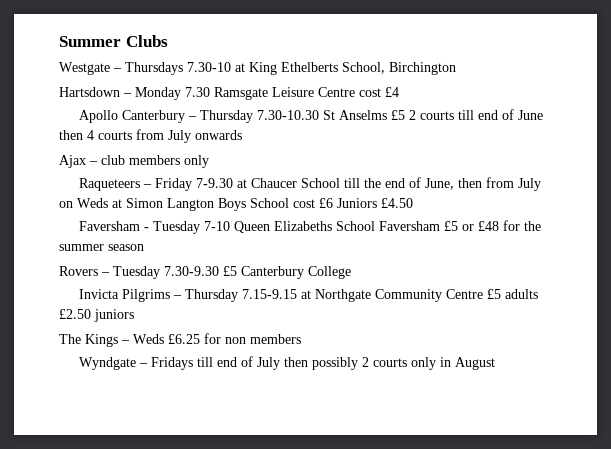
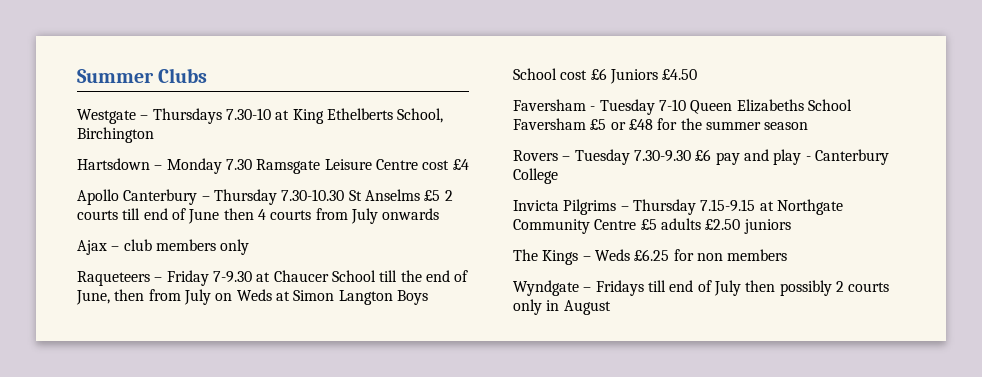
- Rovers – Tuesday 7.30-9.30 £5 Canterbury College
+ Rovers – Tuesday 7.30-9.30 £6 pay and play - Canterbury College

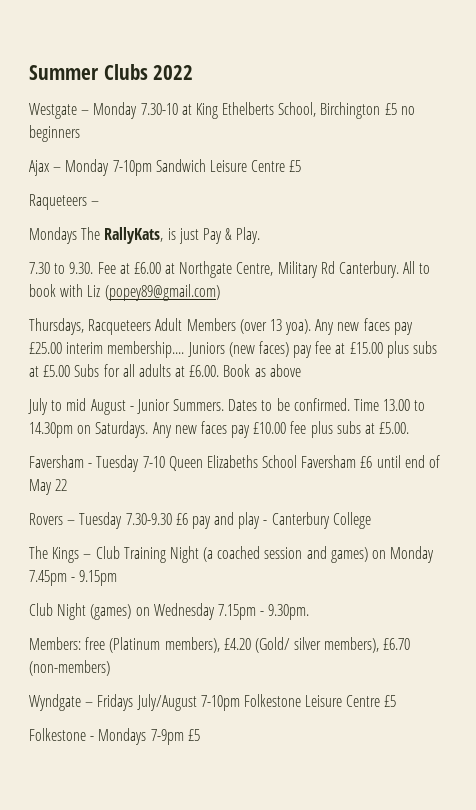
- Summer Clubs
+ Summer Clubs 2022
- Westgate – Thursdays 7.30-10 at King Ethelberts School, Birchington
- Hartsdown – Monday 7.30 Ramsgate Leisure Centre cost £4
- Apollo Canterbury – Thursday 7.30-10.30 St Anselms £5 2 courts till end of June then 4 courts from July onwards
- Ajax – club members only
- Raqueteers – Friday 7-9.30 at Chaucer School till the end of June, then from July on Weds at Simon Langton Boys School cost £6 Juniors £4.50
+ Westgate – Monday 7.30-10 at King Ethelberts School, Birchington £5 no beginners
+ Ajax – Monday 7-10pm Sandwich Leisure Centre £5
+ Raqueteers –
+ Mondays The RallyKats, is just Pay & Play.
+ 7.30 to 9.30. Fee at £6.00 at Northgate Centre, Military Rd Canterbury. All to book with Liz (popey89@gmail.com)
+ Thursdays, Racqueteers Adult Members (over 13 yoa). Any new faces pay £25.00 interim membership.... Juniors (new faces) pay fee at £15.00 plus subs at £5.00 Subs for all adults at £6.00. Book as above
+ July to mid August - Junior Summers. Dates to be confirmed. Time 13.00 to 14.30pm on Saturdays. Any new faces pay £10.00 fee plus subs at £5.00.
- Faversham - Tuesday 7-10 Queen Elizabeths School Faversham £5 or £48 for the summer season
+ Faversham - Tuesday 7-10 Queen Elizabeths School Faversham £6 until end of May 22
- Invicta Pilgrims – Thursday 7.15-9.15 at Northgate Community Centre £5 adults £2.50 juniors
- The Kings – Weds £6.25 for non members
- Wyndgate – Fridays till end of July then possibly 2 courts only in August
+ The Kings – Club Training Night (a coached session and games) on Monday 7.45pm - 9.15pm
+ Club Night (games) on Wednesday 7.15pm - 9.30pm.
+ Members: free (Platinum members), £4.20 (Gold/ silver members), £6.70 (non-members)
+ Wyndgate – Fridays July/August 7-10pm Folkestone Leisure Centre £5
+ Folkestone - Mondays 7-9pm £5

